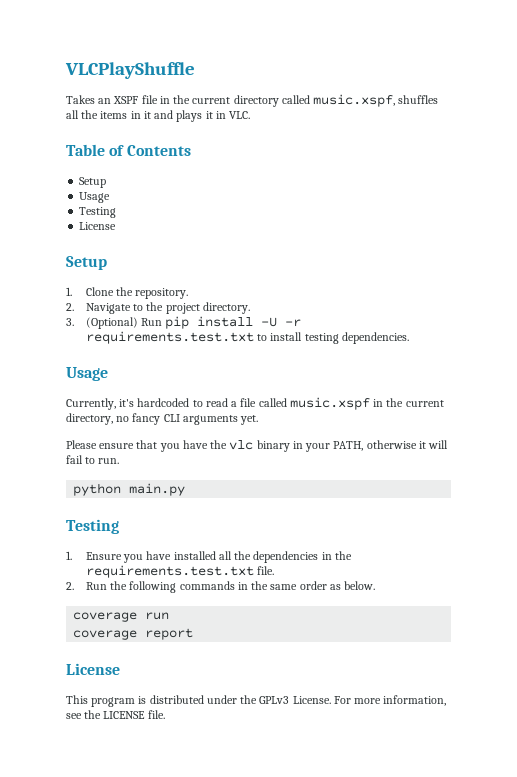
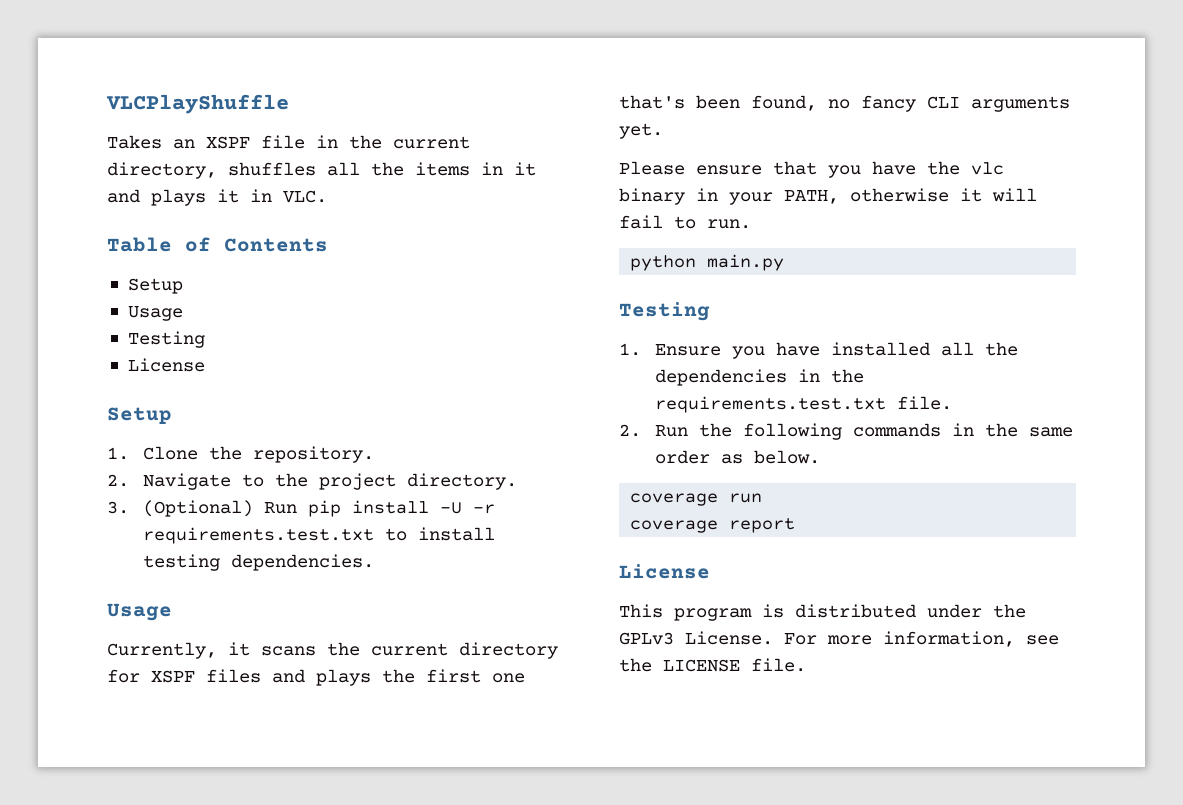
- Takes an XSPF file in the current directory called music.xspf, shuffles all the items in it and plays it in VLC.
+ Takes an XSPF file in the current directory, shuffles all the items in it and plays it in VLC.
- Currently, it's hardcoded to read a file called music.xspf in the current directory, no fancy CLI arguments yet.
+ Currently, it scans the current directory for XSPF files and plays the first one that's been found, no fancy CLI arguments yet.

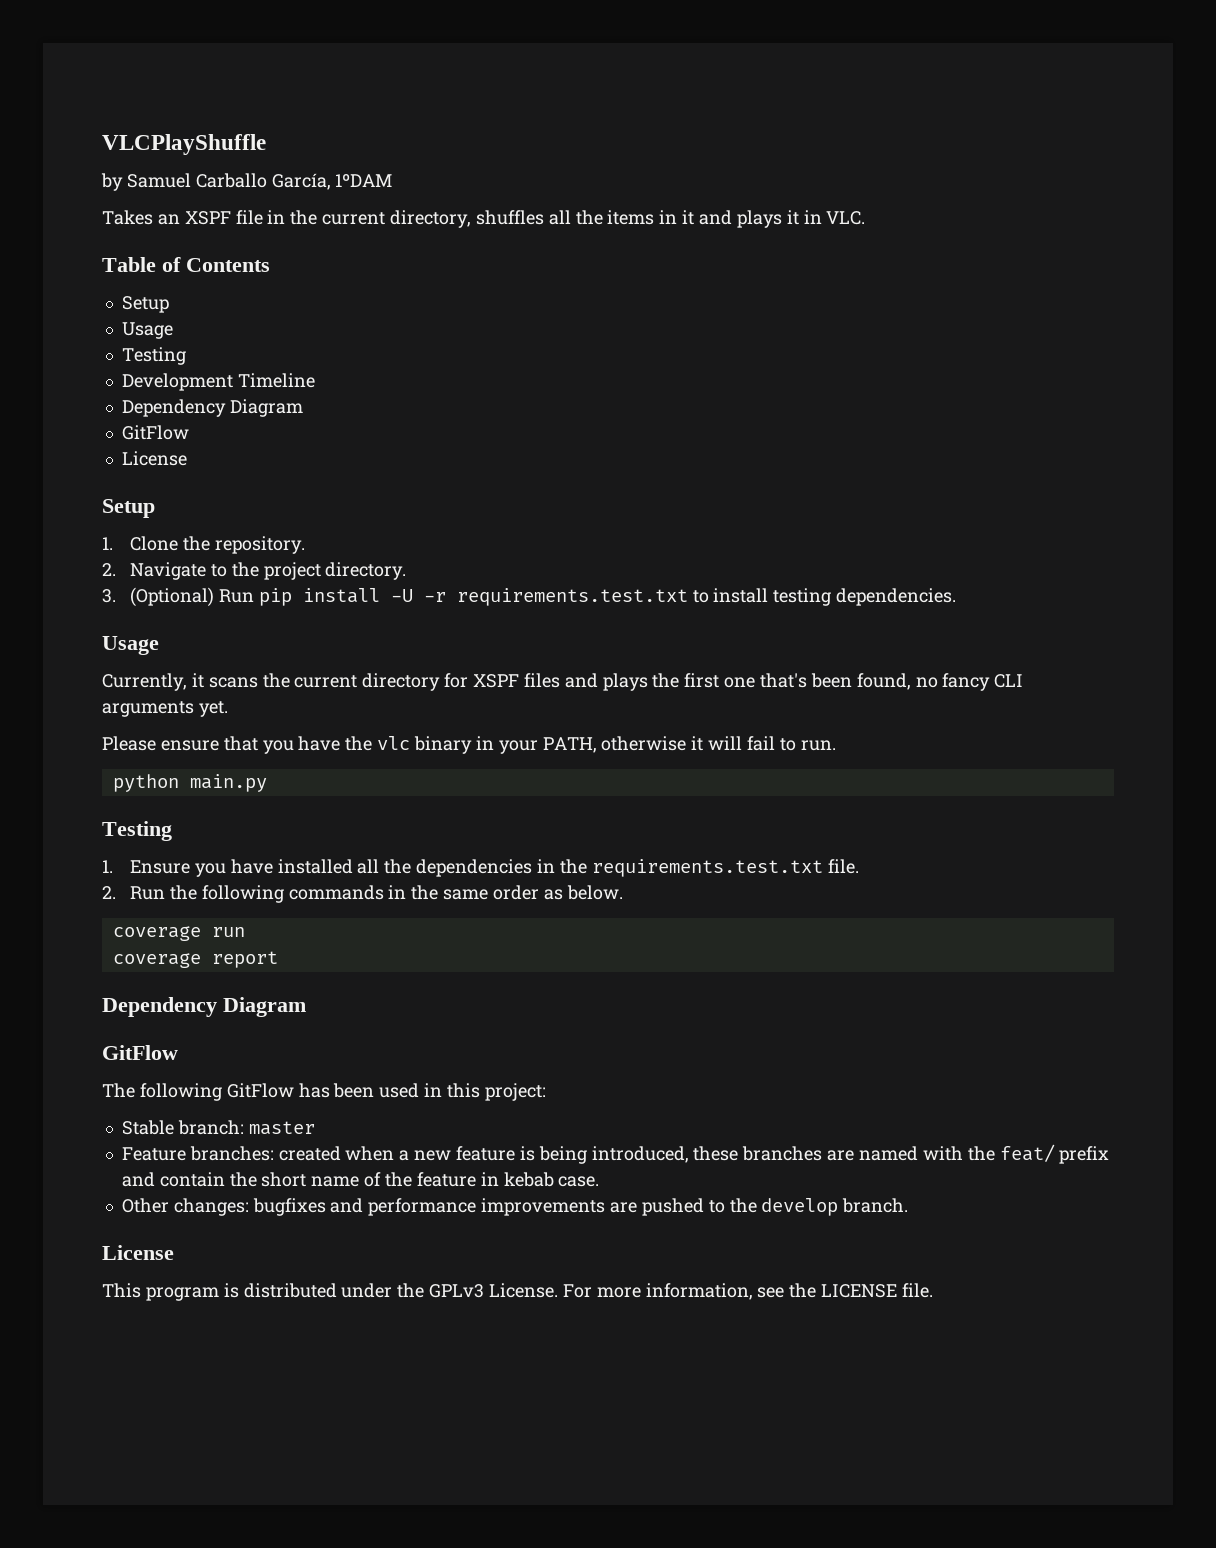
+ by Samuel Carballo García, 1ºDAM
+ Development Timeline
+ Dependency Diagram
+ GitFlow
  coverage report
+ Dependency Diagram
+ GitFlow
+ The following GitFlow has been used in this project:
+ Stable branch: master
+ Feature branches: created when a new feature is being introduced, these branches are named with the feat/ prefix and contain the short name of the feature in kebab case.
+ Other changes: bugfixes and performance improvements are pushed to the develop branch.

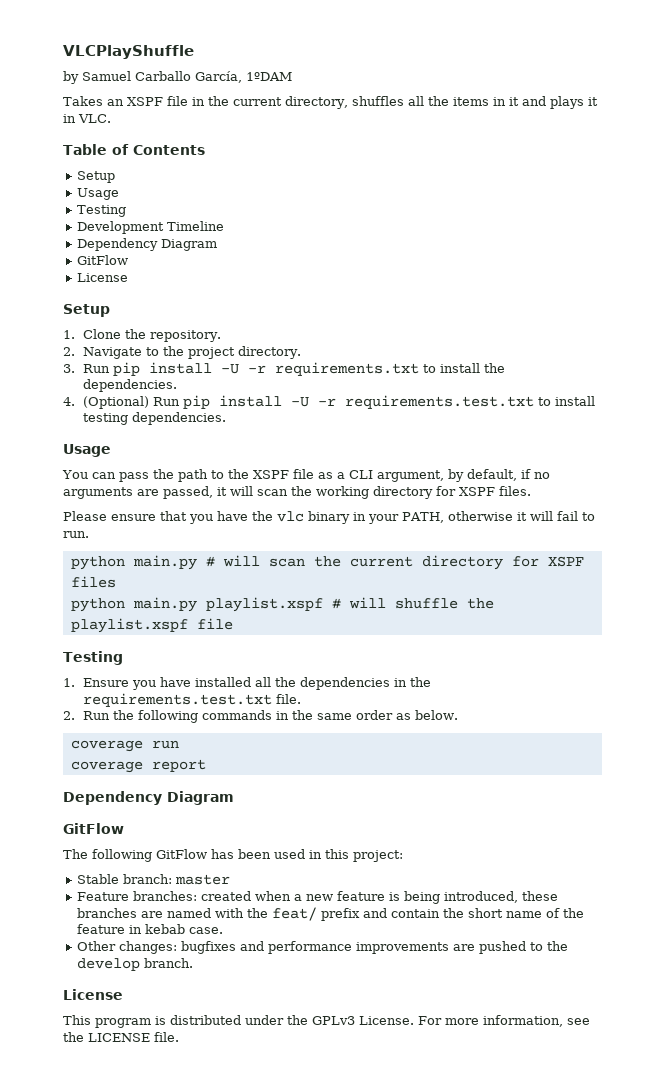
- 3. (Optional) Run pip install -U -r requirements.test.txt to install testing dependencies.
+ 3. Run pip install -U -r requirements.txt to install the dependencies.
+ 4. (Optional) Run pip install -U -r requirements.test.txt to install testing dependencies.
- Currently, it scans the current directory for XSPF files and plays the first one that's been found, no fancy CLI arguments yet.
+ You can pass the path to the XSPF file as a CLI argument, by default, if no arguments are passed, it will scan the working directory for XSPF files.
- python main.py
+ python main.py # will scan the current directory for XSPF files
+ python main.py playlist.xspf # will shuffle the playlist.xspf file

